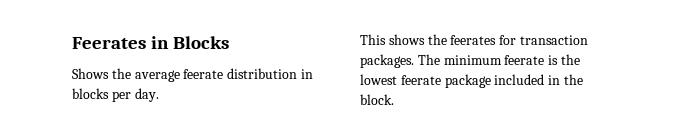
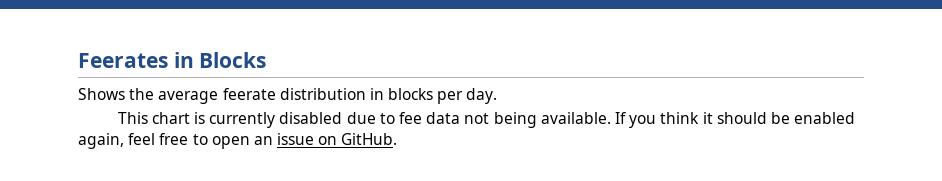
- This shows the feerates for transaction packages. The minimum feerate is the lowest feerate package included in the block.
+ This chart is currently disabled due to fee data not being available. If you think it should be enabled again, feel free to open an issue on GitHub.

